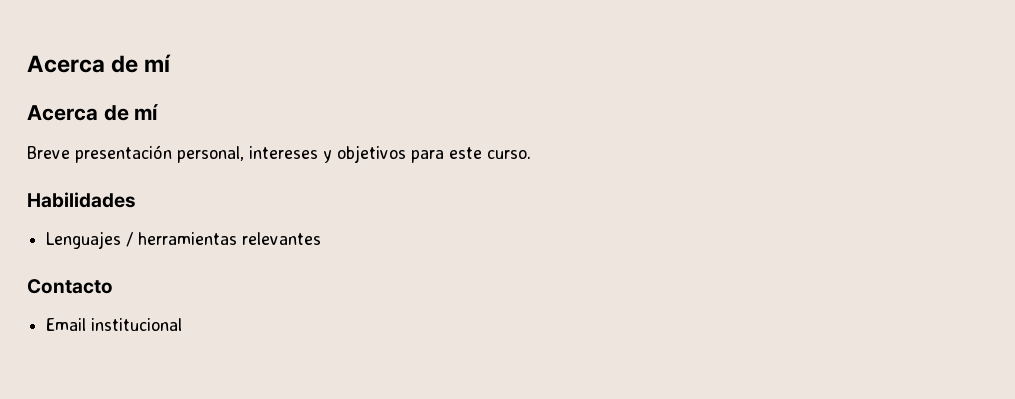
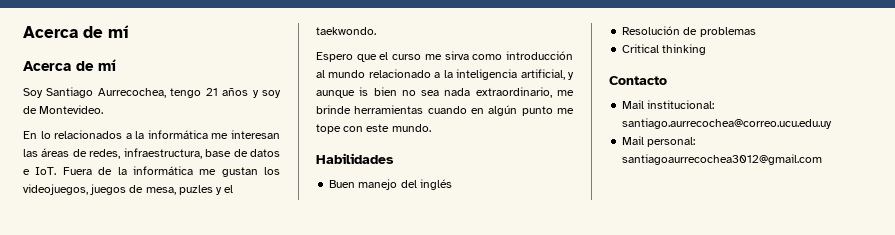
- Breve presentación personal, intereses y objetivos para este curso.
+ Soy Santiago Aurrecochea, tengo 21 años y soy de Montevideo.
+ En lo relacionados a la informática me interesan las áreas de redes, infraestructura, base de datos e IoT. Fuera de la informática me gustan los videojuegos, juegos de mesa, puzles y el taekwondo.
+ Espero que el curso me sirva como introducción al mundo relacionado a la inteligencia artificial, y aunque is bien no sea nada extraordinario, me brinde herramientas cuando en algún punto me tope con este mundo.
  Habilidades
- Lenguajes / herramientas relevantes
+ Buen manejo del inglés
+ Resolución de problemas
+ Critical thinking
  Contacto
- Email institucional
+ Mail institucional: santiago.aurrecochea@correo.ucu.edu.uy
+ Mail personal: santiagoaurrecochea3012@gmail.com

